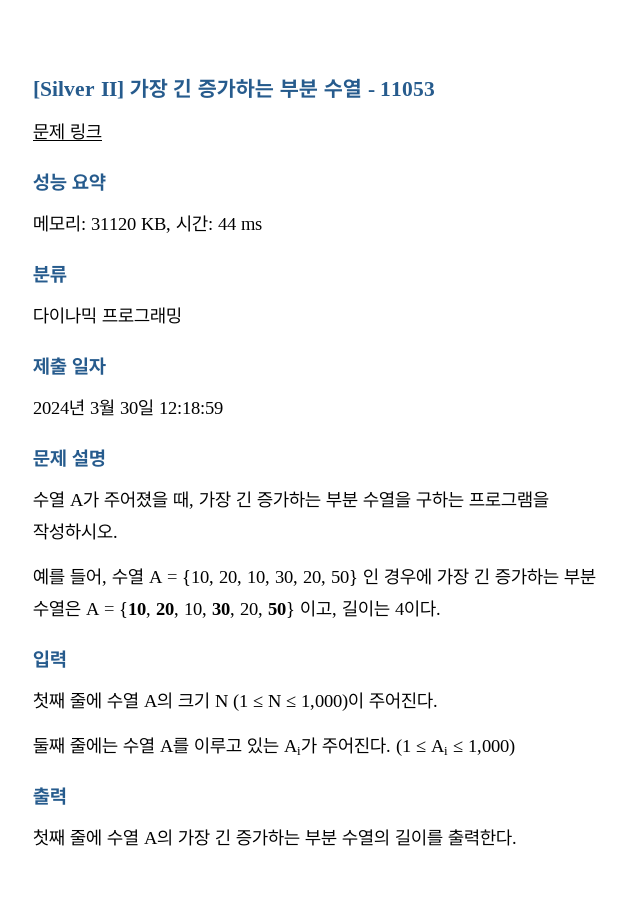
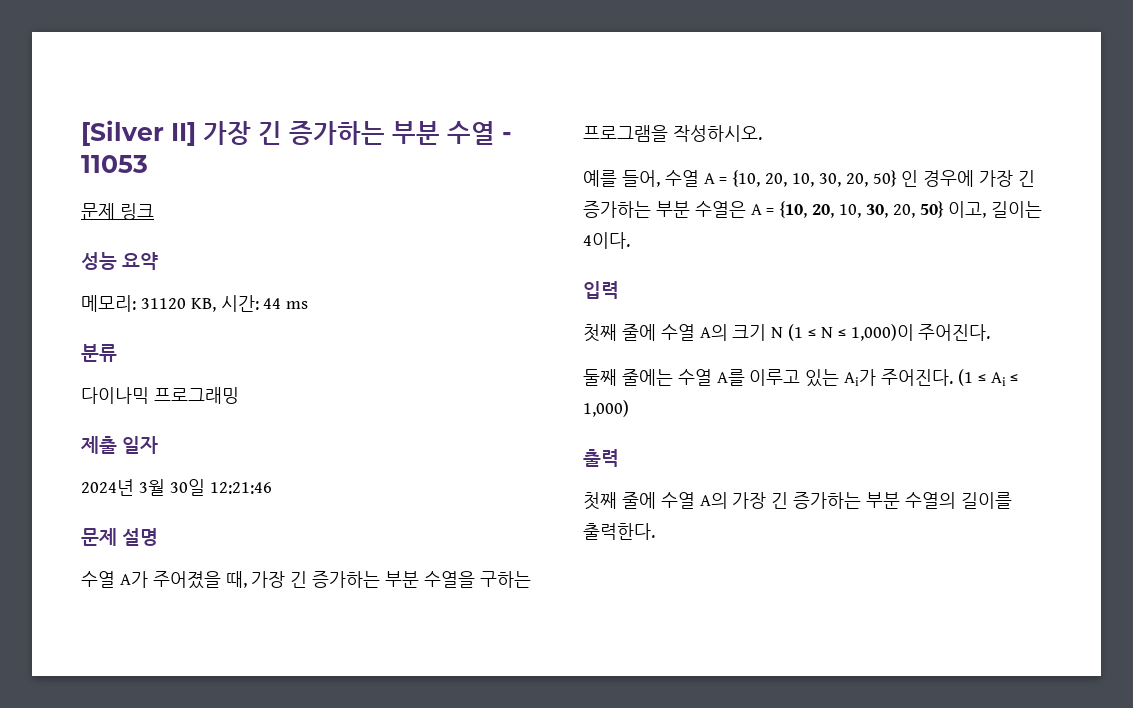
- 2024년 3월 30일 12:18:59
+ 2024년 3월 30일 12:21:46

